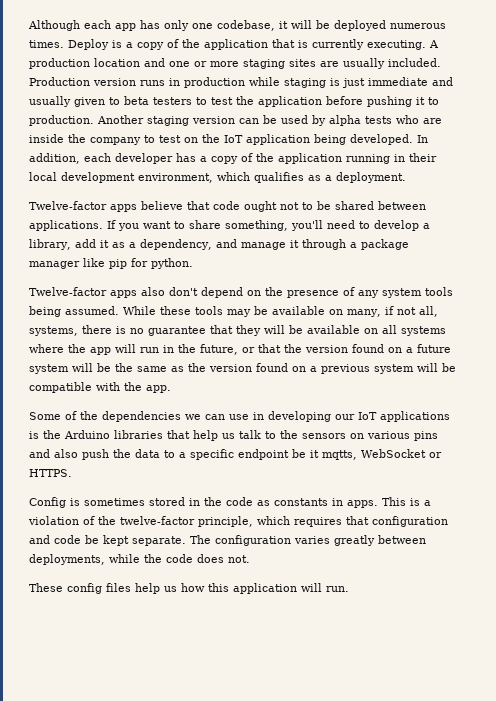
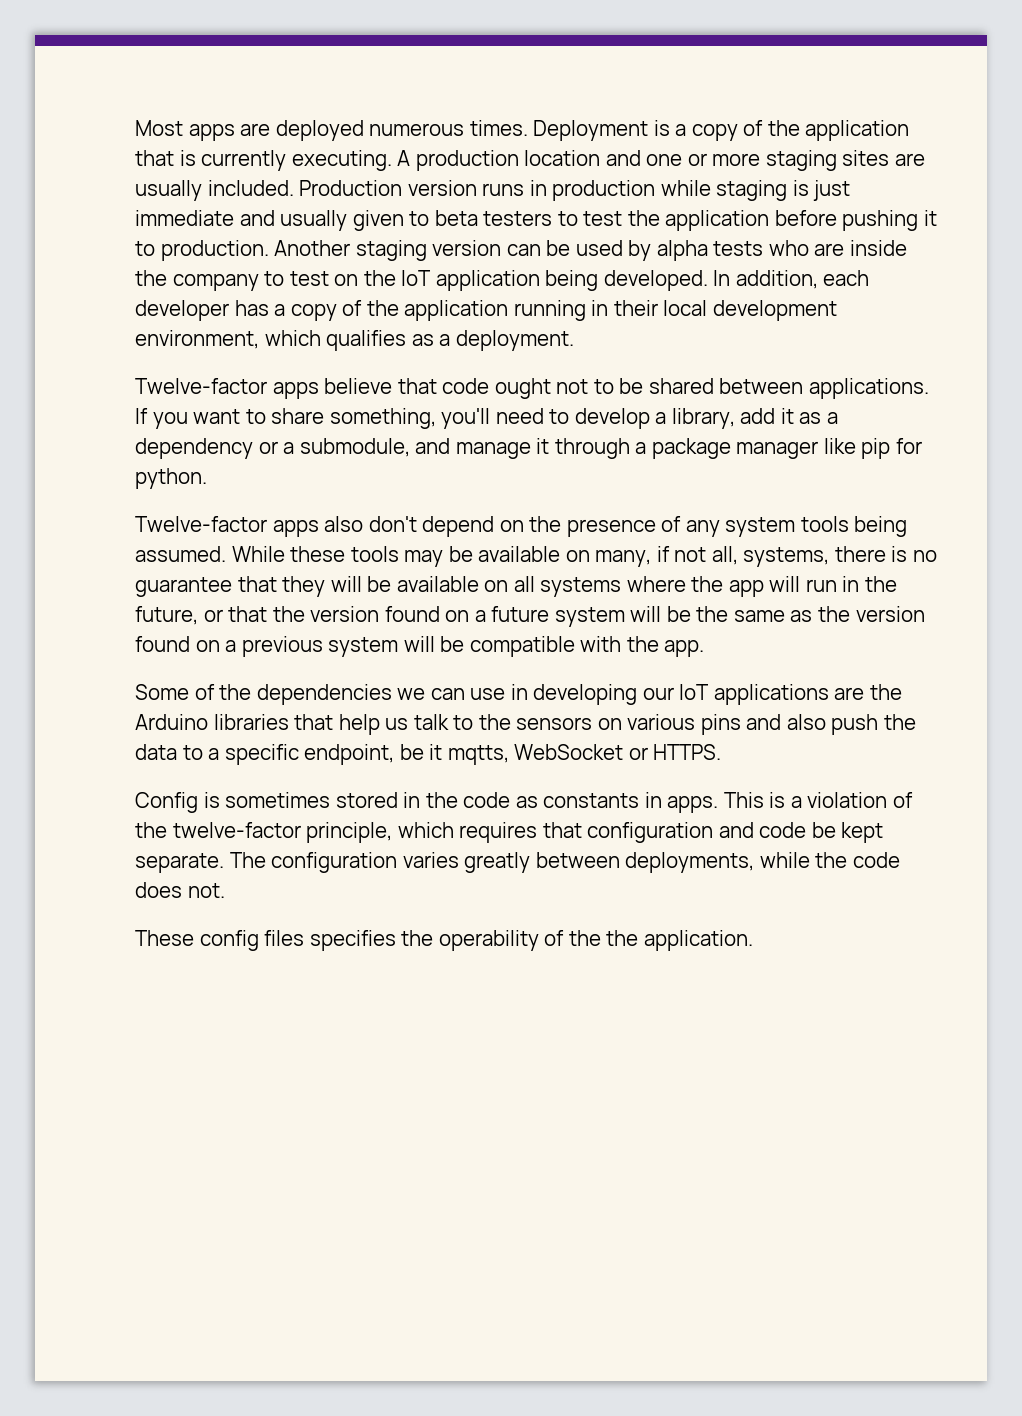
- Although each app has only one codebase, it will be deployed numerous times.
+ Most apps are deployed numerous times.
- Deploy is a copy of the application that is currently executing.
+ Deployment is a copy of the application that is currently executing.
- If you want to share something, you'll need to develop a library, add it as a dependency, and manage it through a package manager like pip for python.
+ If you want to share something, you'll need to develop a library, add it as a dependency or a submodule, and manage it through a package manager like pip for python.
- Some of the dependencies we can use in developing our IoT applications is the Arduino libraries that help us talk to the sensors on various pins and also push the data to a specific endpoint be it mqtts, WebSocket or HTTPS.
+ Some of the dependencies we can use in developing our IoT applications are the Arduino libraries that help us talk to the sensors on various pins and also push the data to a specific endpoint, be it mqtts, WebSocket or HTTPS.
- These config files help us how this application will run.
+ These config files specifies the operability of the the application.

